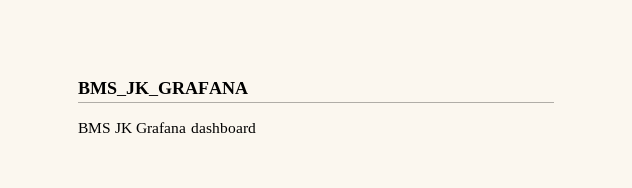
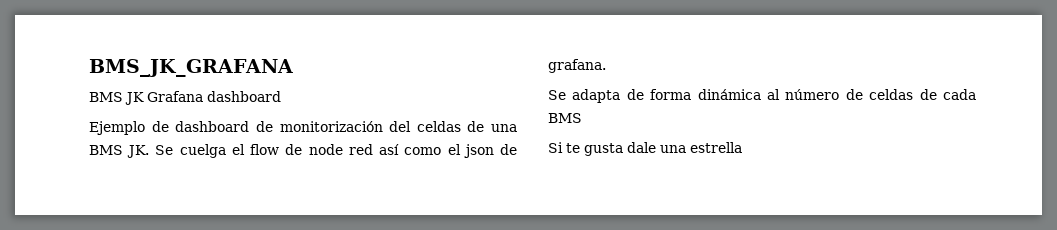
+ Ejemplo de dashboard de monitorización del celdas de una BMS JK. Se cuelga el flow de node red así como el json de grafana.
+ Se adapta de forma dinámica al número de celdas de cada BMS
+ Si te gusta dale una estrella

